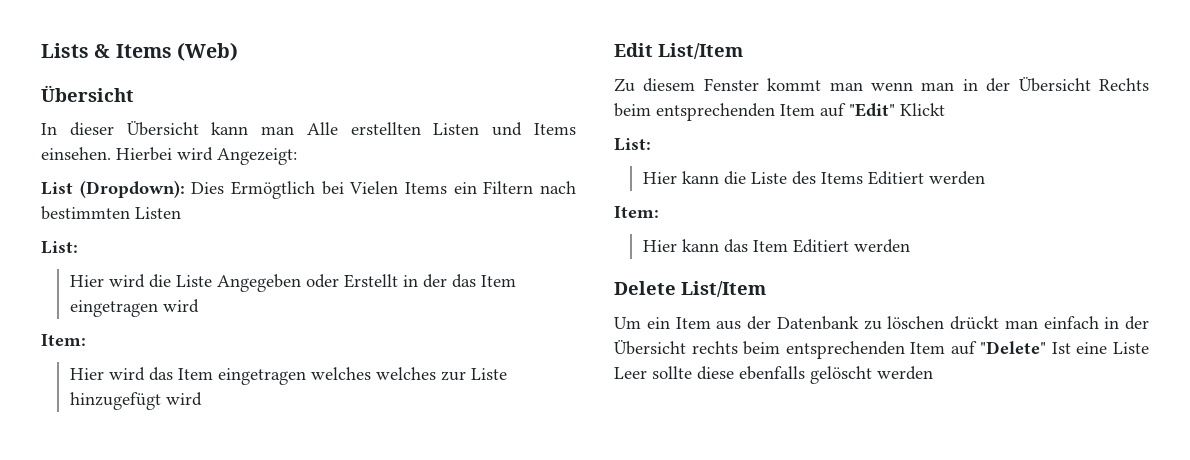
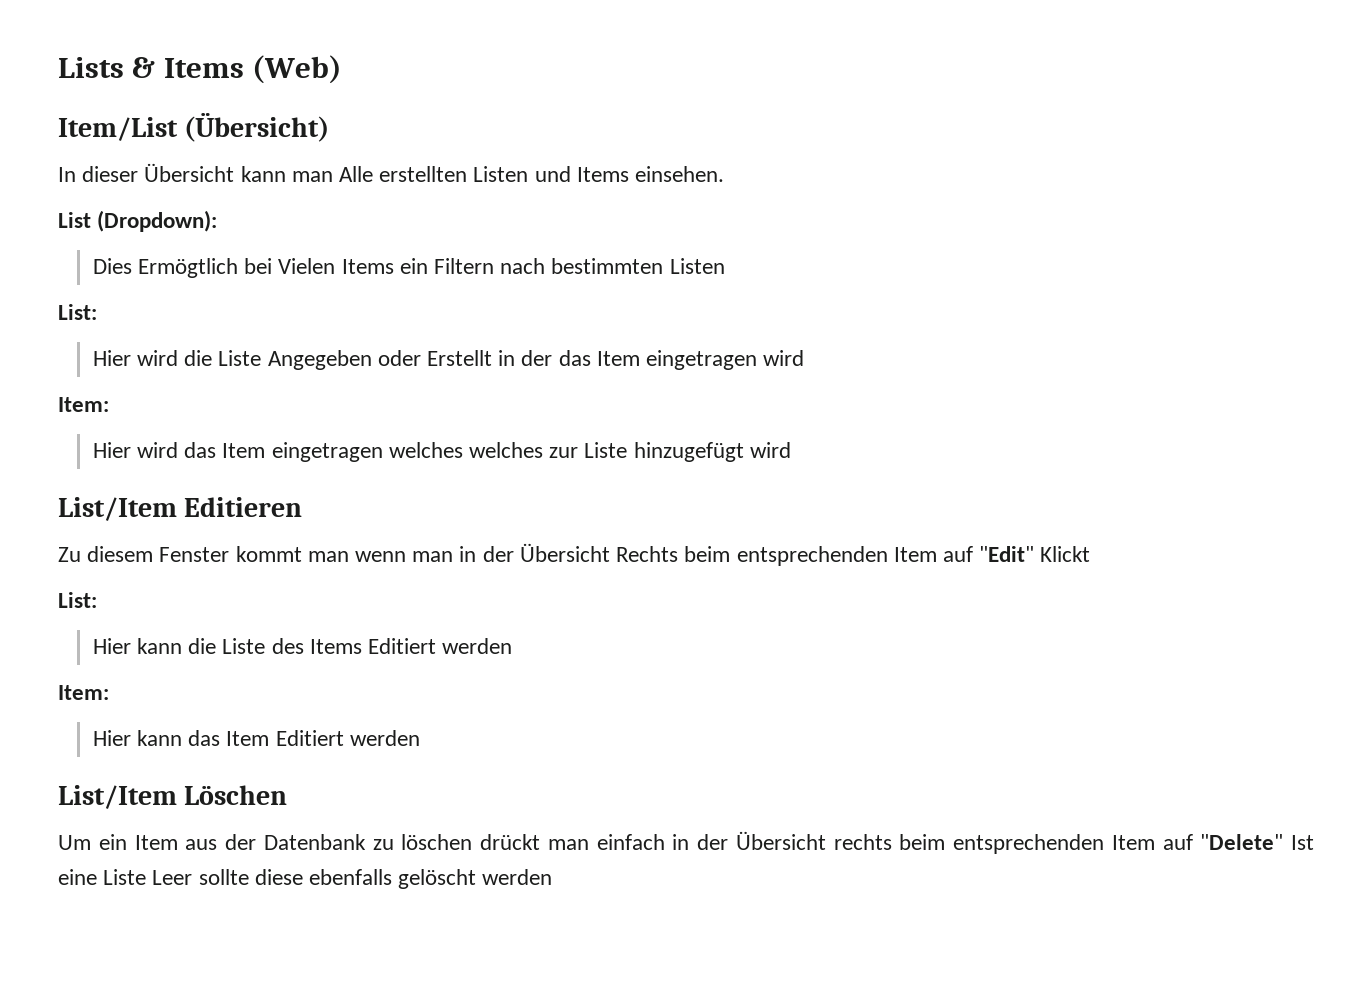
  Lists & Items (Web)
- Übersicht
+ Item/List (Übersicht)
- Hierbei wird Angezeigt:
- List (Dropdown): Dies Ermögtlich bei Vielen Items ein Filtern nach bestimmten Listen
+ List (Dropdown):
+ Dies Ermögtlich bei Vielen Items ein Filtern nach bestimmten Listen
- Edit List/Item
+ List/Item Editieren
- Delete List/Item
+ List/Item Löschen

